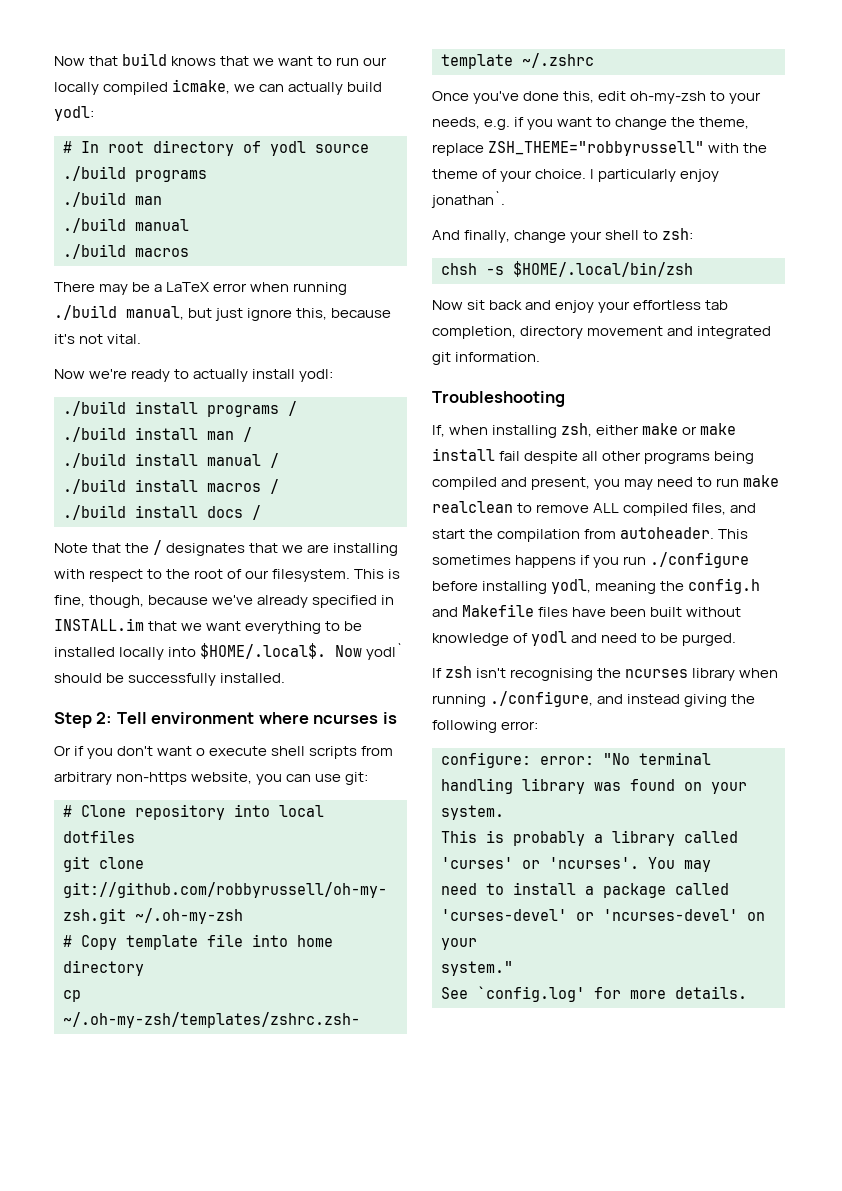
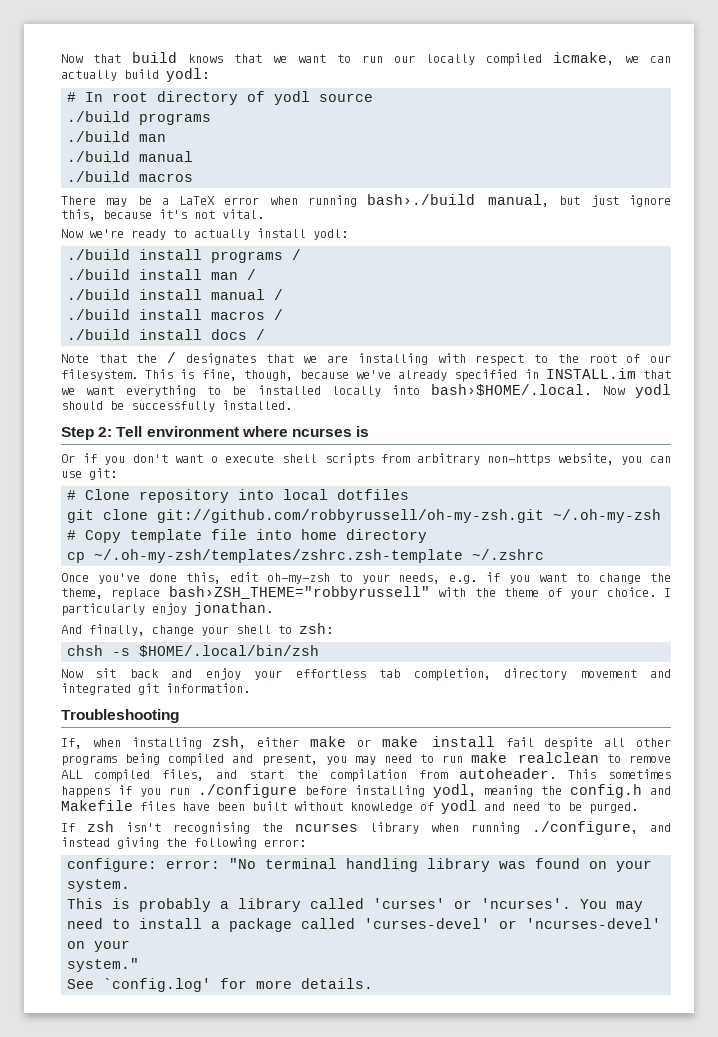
- There may be a LaTeX error when running ./build manual, but just ignore this, because it's not vital.
+ There may be a LaTeX error when running bash›./build manual, but just ignore this, because it's not vital.
- This is fine, though, because we've already specified in INSTALL.im that we want everything to be installed locally into $HOME/.local$. Now yodl` should be successfully installed.
+ This is fine, though, because we've already specified in INSTALL.im that we want everything to be installed locally into bash›$HOME/.local. Now yodl should be successfully installed.
- Once you've done this, edit oh-my-zsh to your needs, e.g. if you want to change the theme, replace ZSH_THEME="robbyrussell" with the theme of your choice.
+ Once you've done this, edit oh-my-zsh to your needs, e.g. if you want to change the theme, replace bash›ZSH_THEME="robbyrussell" with the theme of your choice.
- I particularly enjoy jonathan`.
+ I particularly enjoy jonathan.

